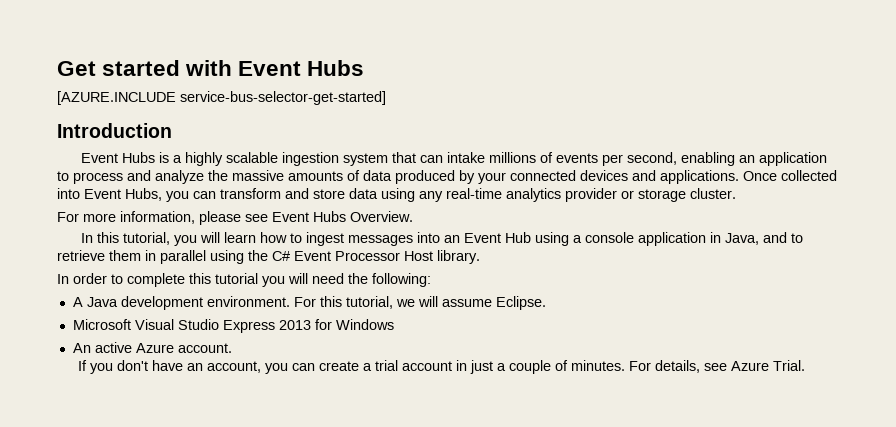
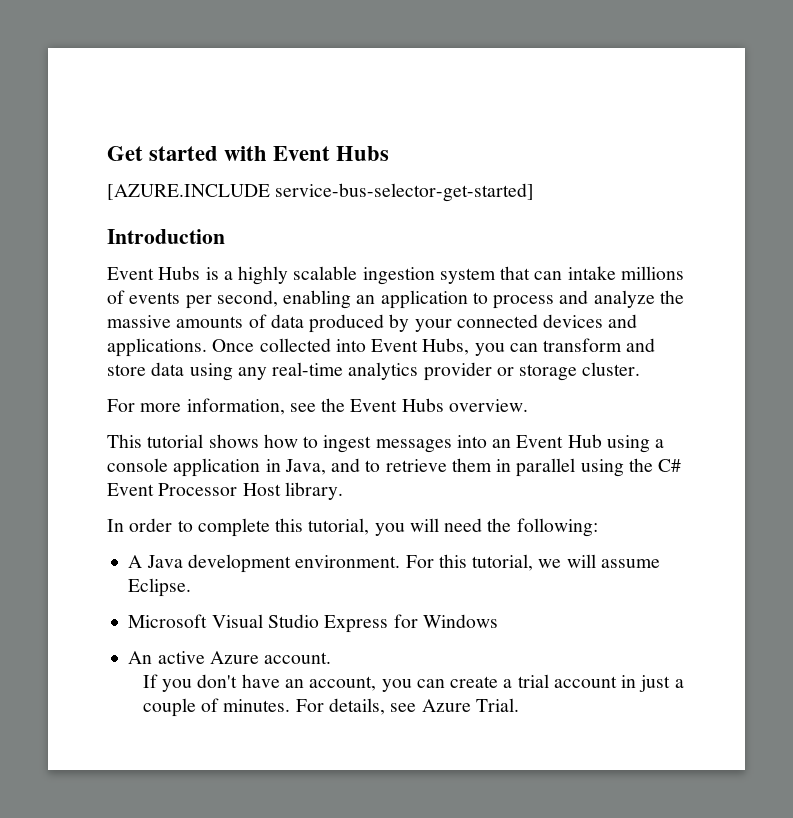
- For more information, please see Event Hubs Overview.
- In this tutorial, you will learn how to ingest messages into an Event Hub using a console application in Java, and to retrieve them in parallel using the C# Event Processor Host library.
+ For more information, see the Event Hubs overview.
+ This tutorial shows how to ingest messages into an Event Hub using a console application in Java, and to retrieve them in parallel using the C# Event Processor Host library.
- In order to complete this tutorial you will need the following:
+ In order to complete this tutorial, you will need the following:
- Microsoft Visual Studio Express 2013 for Windows
+ Microsoft Visual Studio Express for Windows

